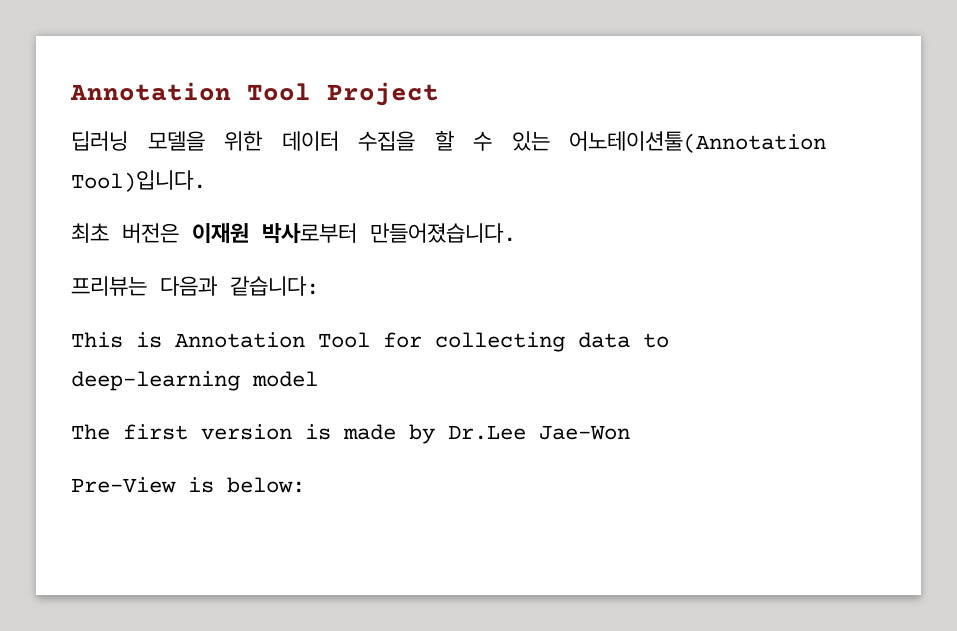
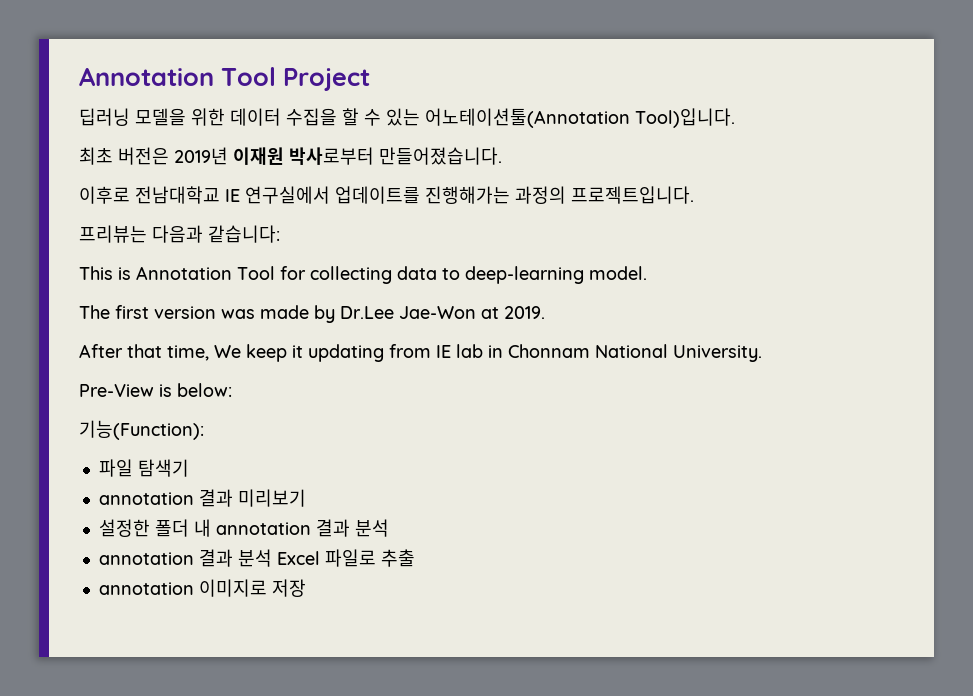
- 최초 버전은 이재원 박사로부터 만들어졌습니다.
+ 최초 버전은 2019년 이재원 박사로부터 만들어졌습니다.
+ 이후로 전남대학교 IE 연구실에서 업데이트를 진행해가는 과정의 프로젝트입니다.
- This is Annotation Tool for collecting data to deep-learning model
+ This is Annotation Tool for collecting data to deep-learning model.
- The first version is made by Dr.Lee Jae-Won
+ The first version was made by Dr.Lee Jae-Won at 2019.
+ After that time, We keep it updating from IE lab in Chonnam National University.
  Pre-View is below:
+ 기능(Function):
+ 파일 탐색기
+ annotation 결과 미리보기
+ 설정한 폴더 내 annotation 결과 분석
+ annotation 결과 분석 Excel 파일로 추출
+ annotation 이미지로 저장

